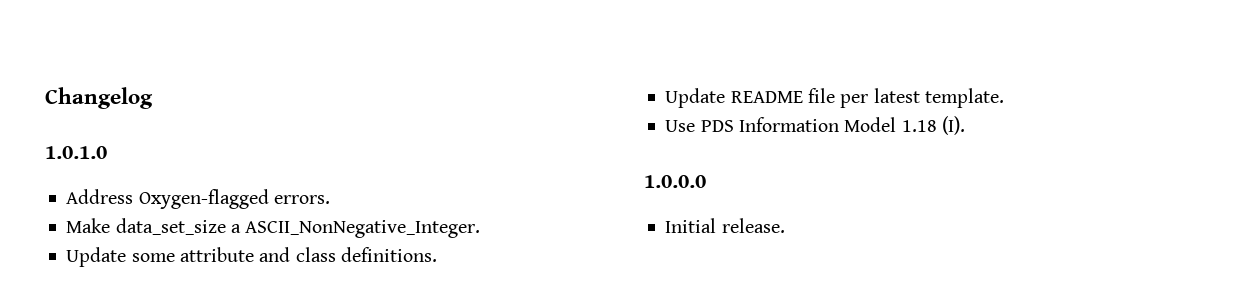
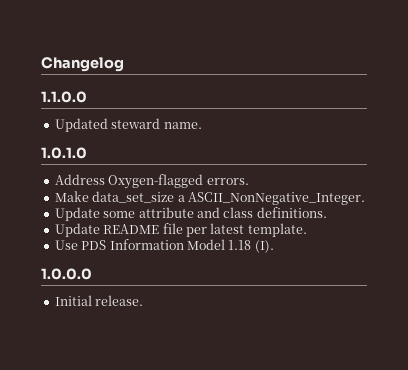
+ 1.1.0.0
+ Updated steward name.

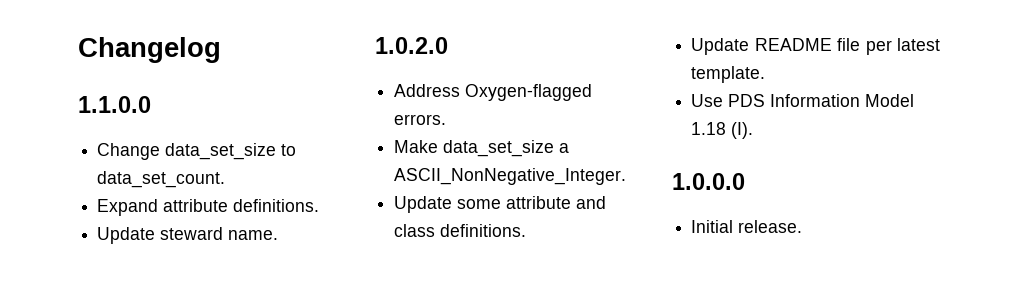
- Updated steward name.
+ Change data_set_size to data_set_count.
+ Expand attribute definitions.
+ Update steward name.
- 1.0.1.0
+ 1.0.2.0

